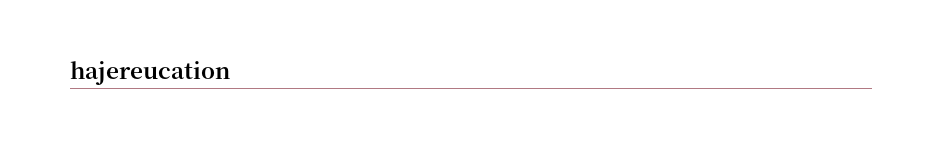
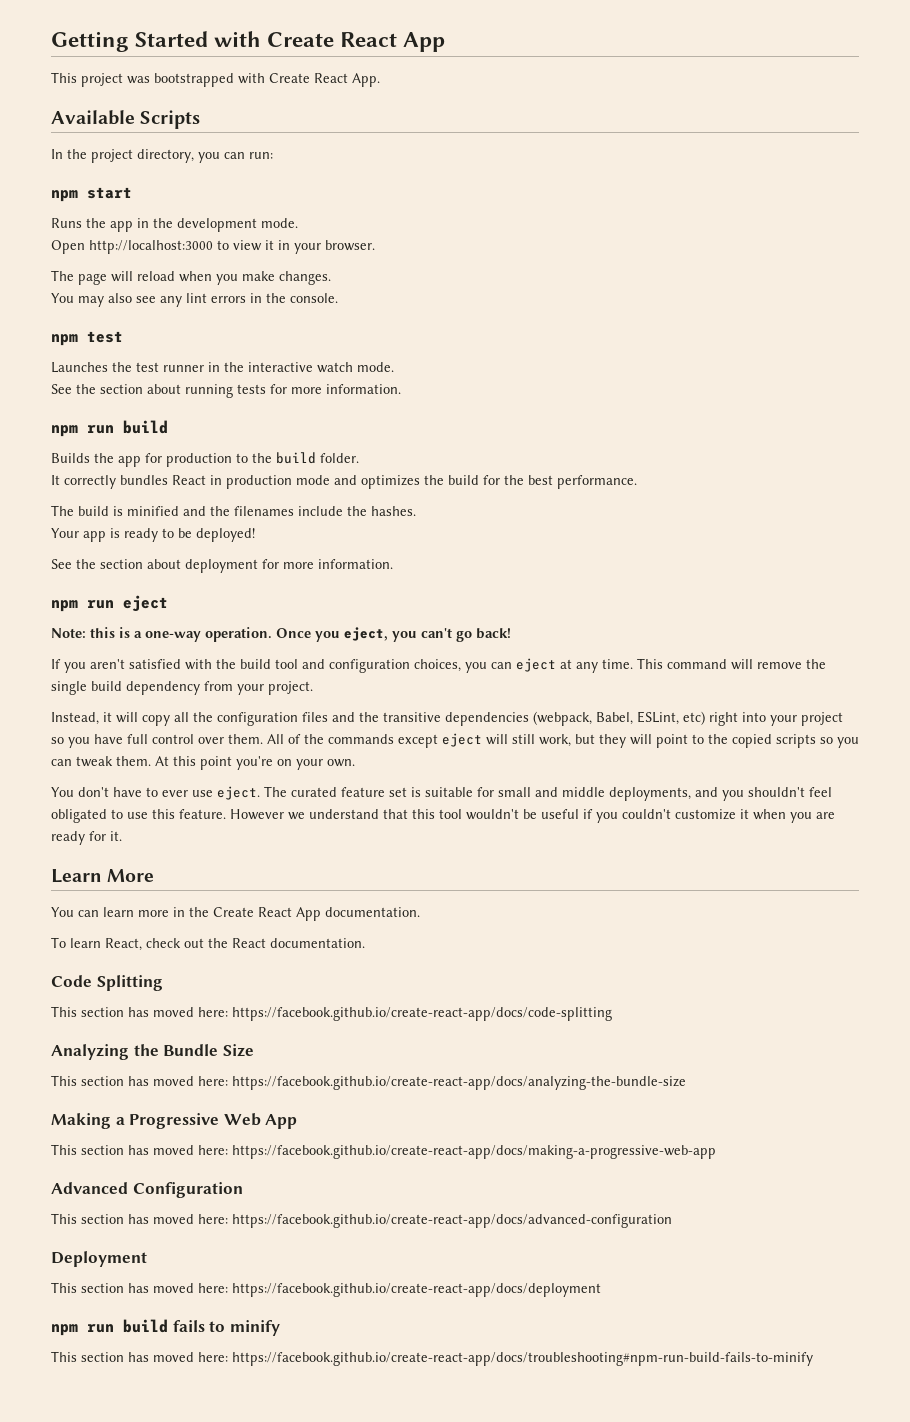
- hajereucation
+ Getting Started with Create React App
+ This project was bootstrapped with Create React App.
+ Available Scripts
+ In the project directory, you can run:
+ npm start
+ Runs the app in the development mode.
+ Open http://localhost:3000 to view it in your browser.
+ The page will reload when you make changes.
+ You may also see any lint errors in the console.
+ npm test
+ Launches the test runner in the interactive watch mode.
+ See the section about running tests for more information.
+ npm run build
+ Builds the app for production to the build folder.
+ It correctly bundles React in production mode and optimizes the build for the best performance.
+ The build is minified and the filenames include the hashes.
+ Your app is ready to be deployed!
+ See the section about deployment for more information.
+ npm run eject
+ Note: this is a one-way operation. Once you eject, you can't go back!
+ If you aren't satisfied with the build tool and configuration choices, you can eject at any time. This command will remove the single build dependency from your project.
+ Instead, it will copy all the configuration files and the transitive dependencies (webpack, Babel, ESLint, etc) right into your project so you have full control over them. All of the commands except eject will still work, but they will point to the copied scripts so you can tweak them. At this point you're on your own.
+ You don't have to ever use eject. The curated feature set is suitable for small and middle deployments, and you shouldn't feel obligated to use this feature. However we understand that this tool wouldn't be useful if you couldn't customize it when you are ready for it.
+ Learn More
+ You can learn more in the Create React App documentation.
+ To learn React, check out the React documentation.
+ Code Splitting
+ This section has moved here: https://facebook.github.io/create-react-app/docs/code-splitting
+ Analyzing the Bundle Size
+ This section has moved here: https://facebook.github.io/create-react-app/docs/analyzing-the-bundle-size
+ Making a Progressive Web App
+ This section has moved here: https://facebook.github.io/create-react-app/docs/making-a-progressive-web-app
+ Advanced Configuration
+ This section has moved here: https://facebook.github.io/create-react-app/docs/advanced-configuration
+ Deployment
+ This section has moved here: https://facebook.github.io/create-react-app/docs/deployment
+ npm run build fails to minify
+ This section has moved here: https://facebook.github.io/create-react-app/docs/troubleshooting#npm-run-build-fails-to-minify

